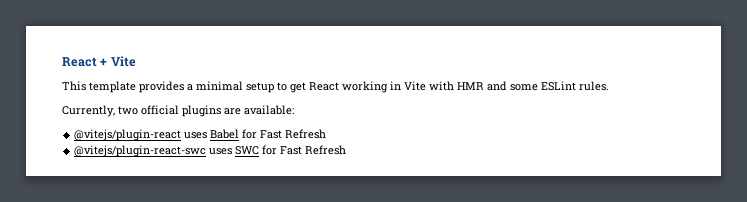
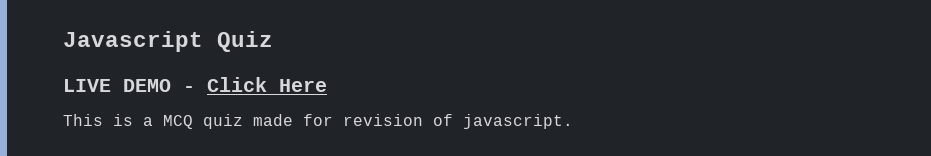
- React + Vite
- This template provides a minimal setup to get React working in Vite with HMR and some ESLint rules.
- Currently, two official plugins are available:
- @vitejs/plugin-react uses Babel for Fast Refresh
- @vitejs/plugin-react-swc uses SWC for Fast Refresh
+ Javascript Quiz
+ LIVE DEMO - Click Here
+ This is a MCQ quiz made for revision of javascript.

